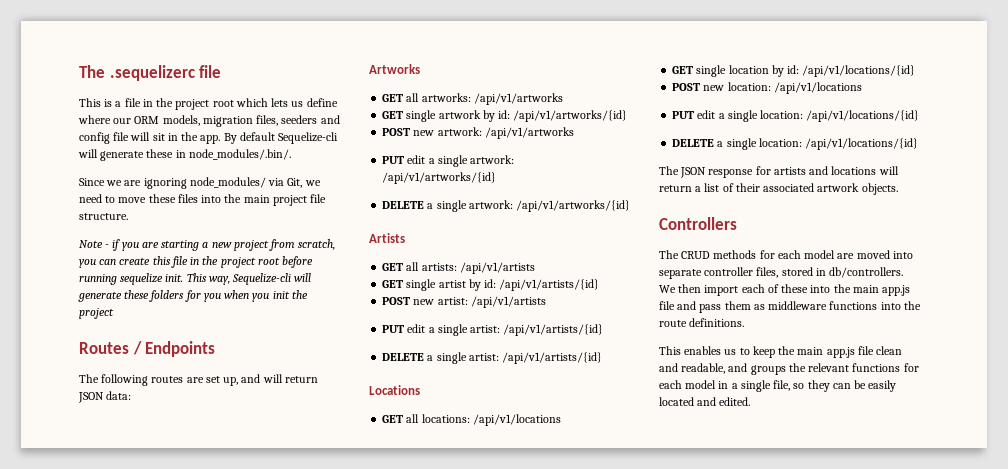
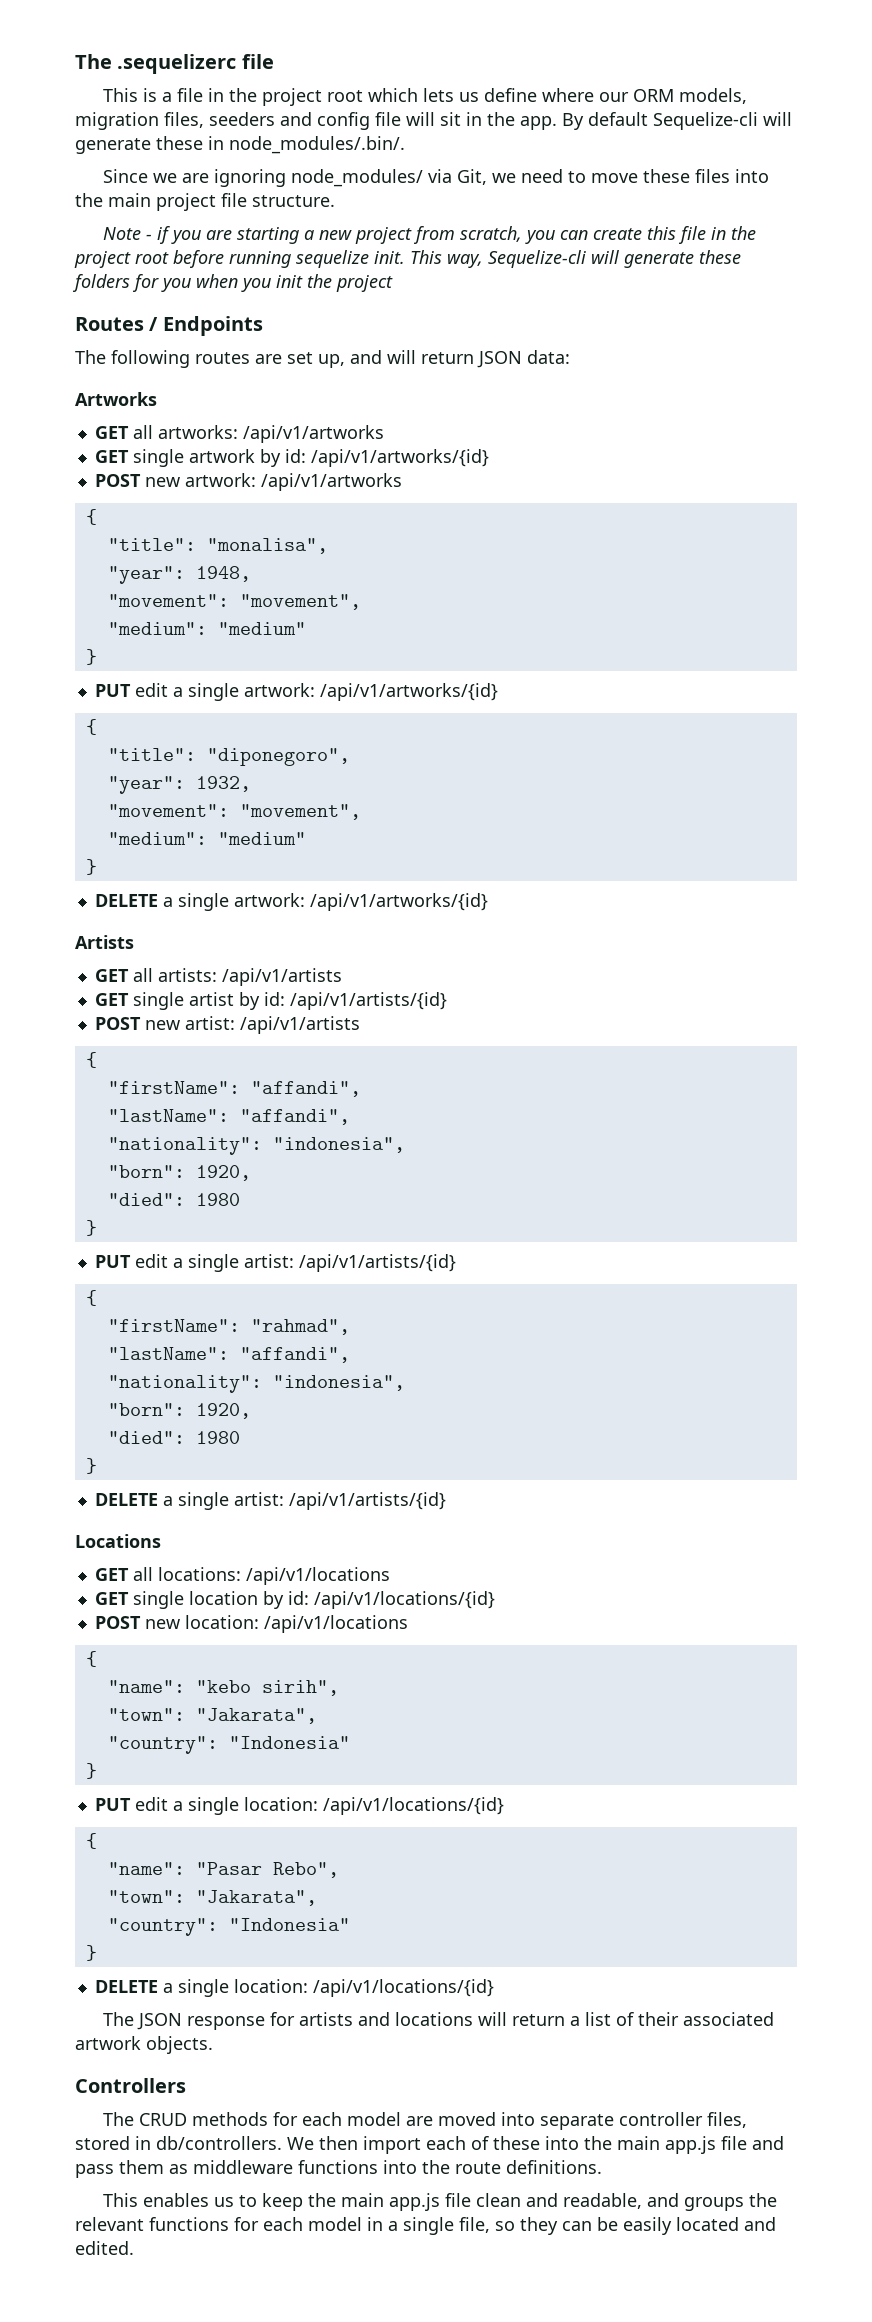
  POST new artwork: /api/v1/artworks
+ {
+ "title": "monalisa",
+ "year": 1948,
+ "movement": "movement",
+ "medium": "medium"
+ }
  PUT edit a single artwork: /api/v1/artworks/{id}
+ {
+ "title": "diponegoro",
+ "year": 1932,
+ "movement": "movement",
+ "medium": "medium"
+ }
  POST new artist: /api/v1/artists
+ {
+ "firstName": "affandi",
+ "lastName": "affandi",
+ "nationality": "indonesia",
+ "born": 1920,
+ "died": 1980
+ }
  PUT edit a single artist: /api/v1/artists/{id}
+ {
+ "firstName": "rahmad",
+ "lastName": "affandi",
+ "nationality": "indonesia",
+ "born": 1920,
+ "died": 1980
+ }
  POST new location: /api/v1/locations
+ {
+ "name": "kebo sirih",
+ "town": "Jakarata",
+ "country": "Indonesia"
+ }
  PUT edit a single location: /api/v1/locations/{id}
+ {
+ "name": "Pasar Rebo",
+ "town": "Jakarata",
+ "country": "Indonesia"
+ }

